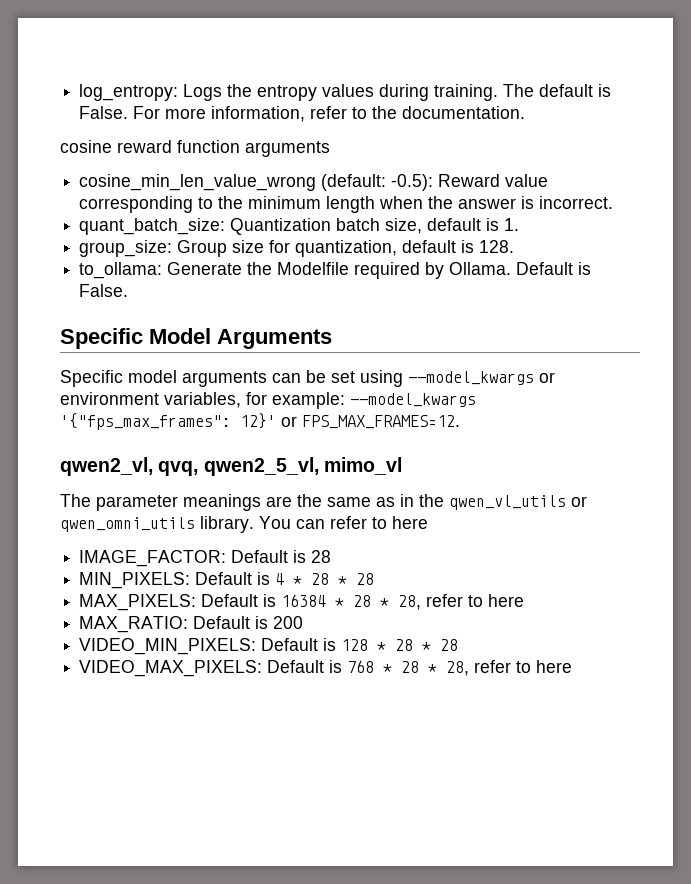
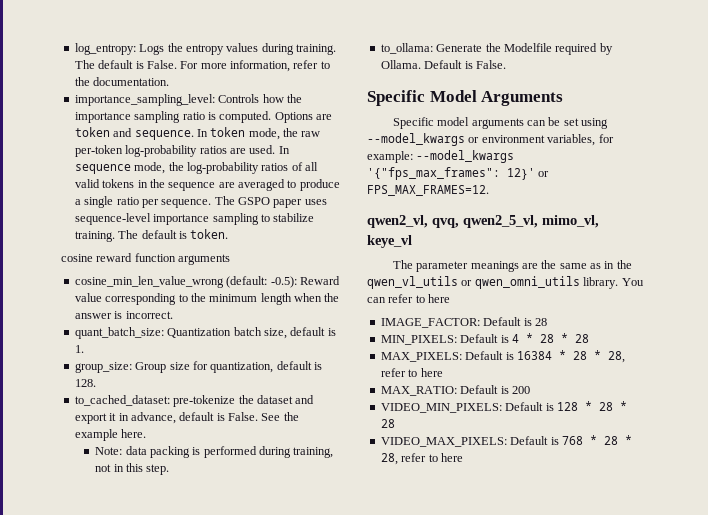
+ importance_sampling_level: Controls how the importance sampling ratio is computed. Options are token and sequence. In token mode, the raw per-token log-probability ratios are used. In sequence mode, the log-probability ratios of all valid tokens in the sequence are averaged to produce a single ratio per sequence. The GSPO paper uses sequence-level importance sampling to stabilize training. The default is token.
+ to_cached_dataset: pre-tokenize the dataset and export it in advance, default is False. See the example here.
+ Note: data packing is performed during training, not in this step.
- qwen2_vl, qvq, qwen2_5_vl, mimo_vl
+ qwen2_vl, qvq, qwen2_5_vl, mimo_vl, keye_vl

